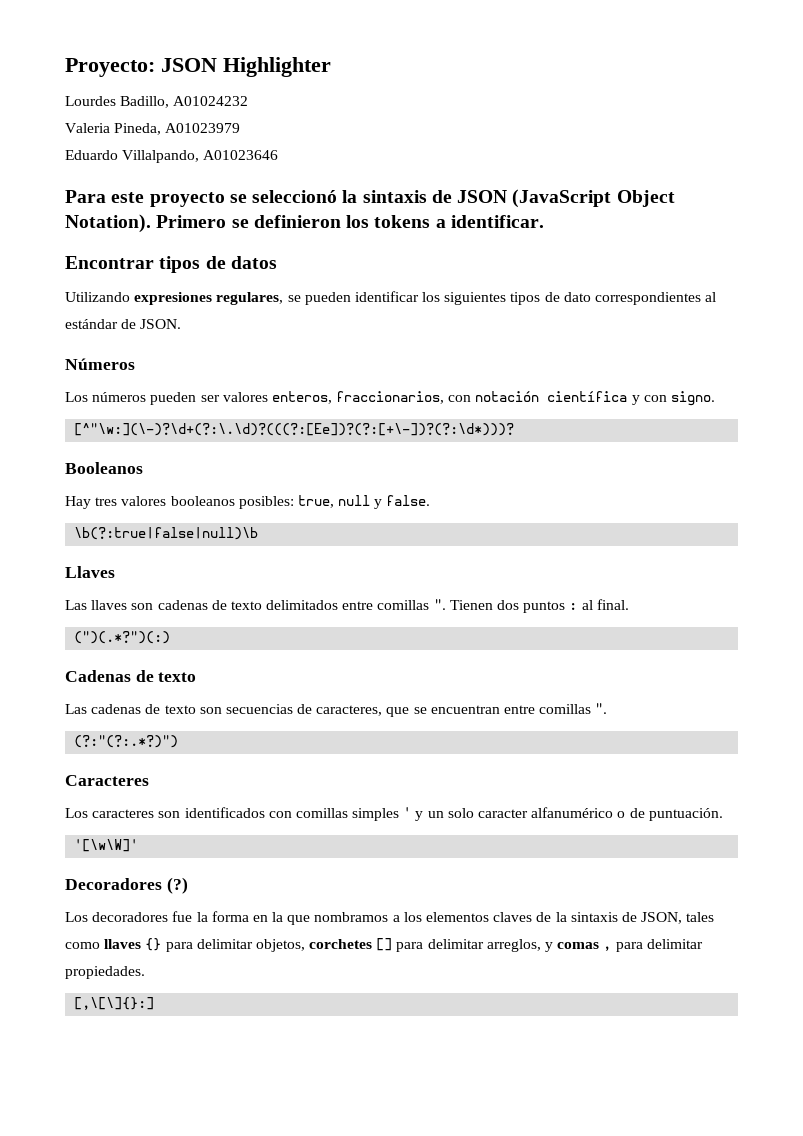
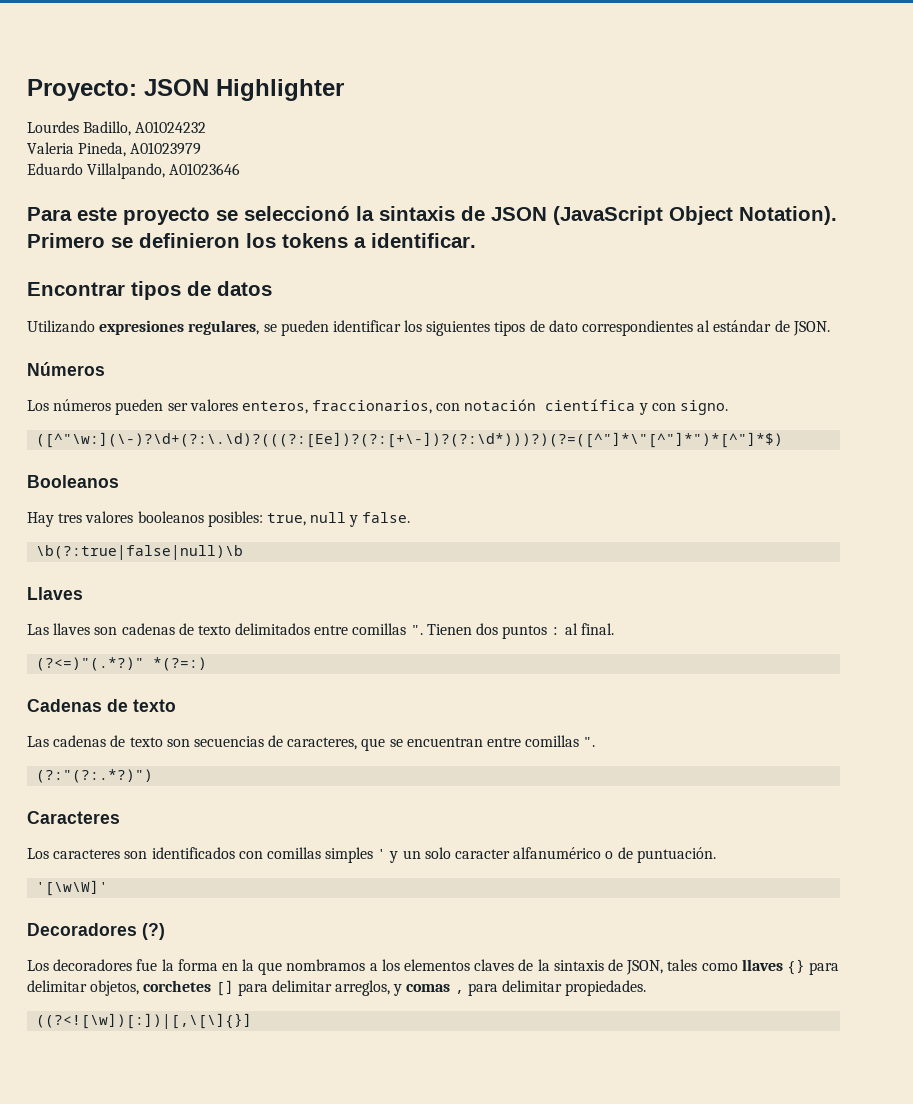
- [^"\w:](\-)?\d+(?:\.\d)?(((?:[Ee])?(?:[+\-])?(?:\d*)))?
+ ([^"\w:](\-)?\d+(?:\.\d)?(((?:[Ee])?(?:[+\-])?(?:\d*)))?)(?=([^"]*\"[^"]*")*[^"]*$)
- (")(.*?")(:)
+ (?<=)"(.*?)" *(?=:)
- [,\[\]{}:]
+ ((?<![\w])[:])|[,\[\]{}]

